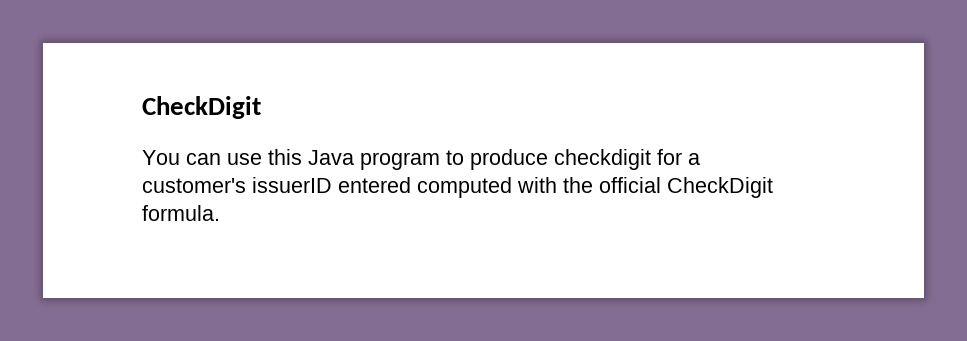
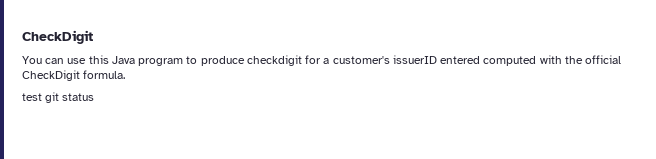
+ test git status

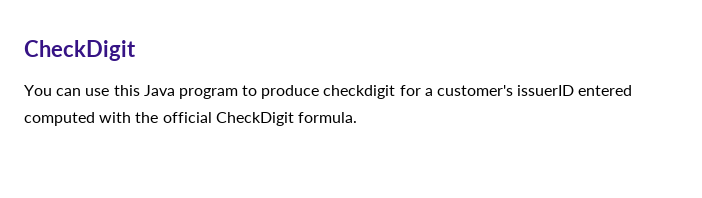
- test git status

